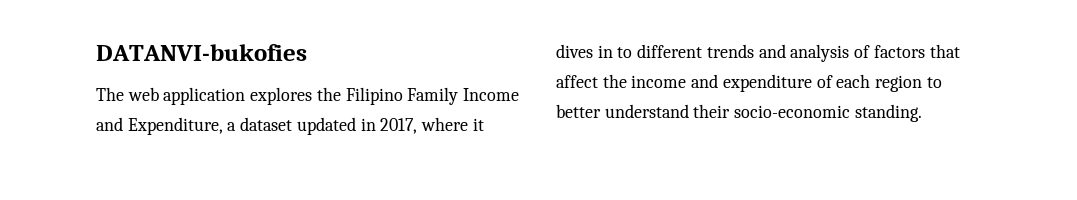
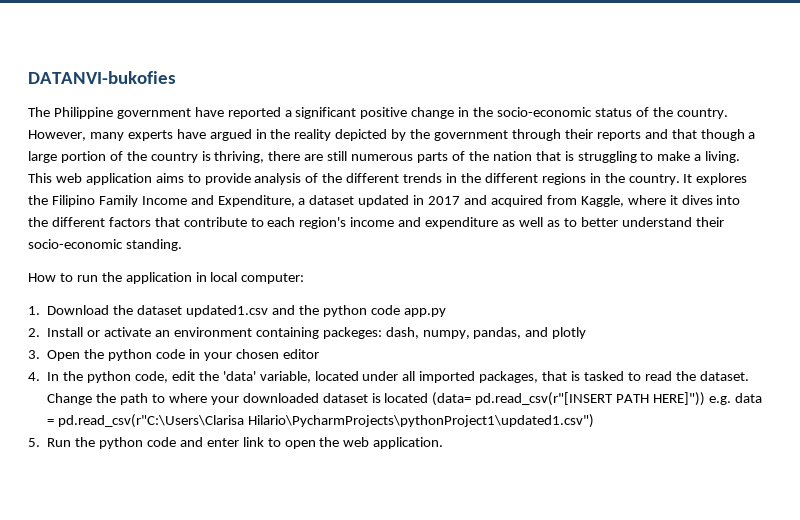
- The web application explores the Filipino Family Income and Expenditure, a dataset updated in 2017, where it dives in to different trends and analysis of factors that affect the income and expenditure of each region to better understand their socio-economic standing.
+ The Philippine government have reported a significant positive change in the socio-economic status of the country. However, many experts have argued in the reality depicted by the government through their reports and that though a large portion of the country is thriving, there are still numerous parts of the nation that is struggling to make a living. This web application aims to provide analysis of the different trends in the different regions in the country. It explores the Filipino Family Income and Expenditure, a dataset updated in 2017 and acquired from Kaggle, where it dives into the different factors that contribute to each region's income and expenditure as well as to better understand their socio-economic standing.
+ How to run the application in local computer:
+ 1. Download the dataset updated1.csv and the python code app.py
+ 2. Install or activate an environment containing packeges: dash, numpy, pandas, and plotly
+ 3. Open the python code in your chosen editor
+ 4. In the python code, edit the 'data' variable, located under all imported packages, that is tasked to read the dataset. Change the path to where your downloaded dataset is located (data= pd.read_csv(r"[INSERT PATH HERE]")) e.g. data = pd.read_csv(r"C:\Users\Clarisa Hilario\PycharmProjects\pythonProject1\updated1.csv")
+ 5. Run the python code and enter link to open the web application.

